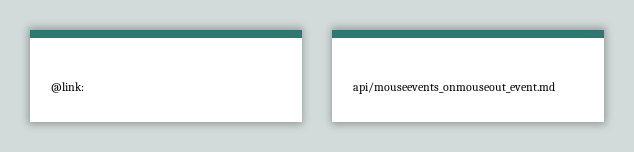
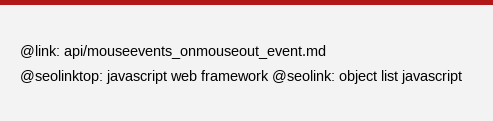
+ @seolinktop: javascript web framework @seolink: object list javascript

